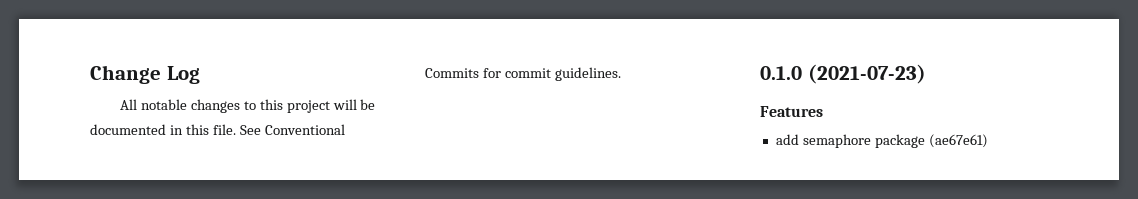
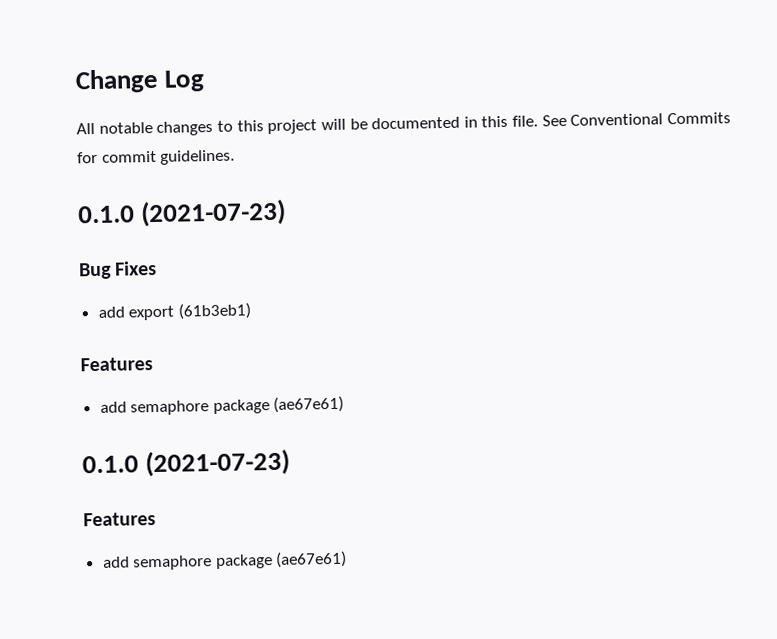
+ Bug Fixes
+ add export (61b3eb1)
+ Features
+ add semaphore package (ae67e61)
+ 0.1.0 (2021-07-23)

